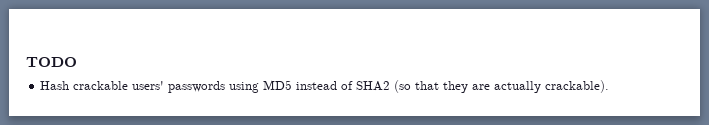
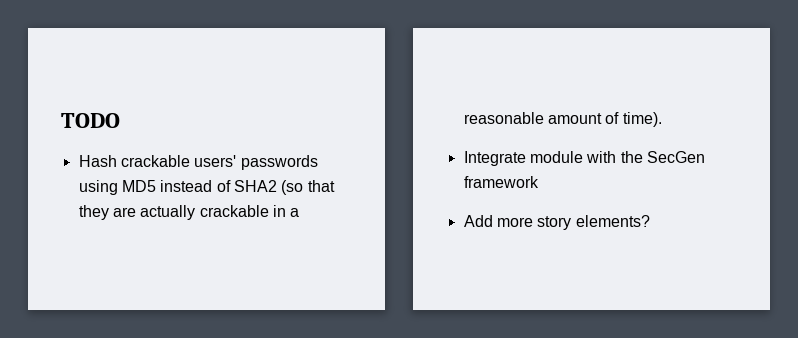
- Hash crackable users' passwords using MD5 instead of SHA2 (so that they are actually crackable).
+ Hash crackable users' passwords using MD5 instead of SHA2 (so that they are actually crackable in a reasonable amount of time).
+ Integrate module with the SecGen framework
+ Add more story elements?

